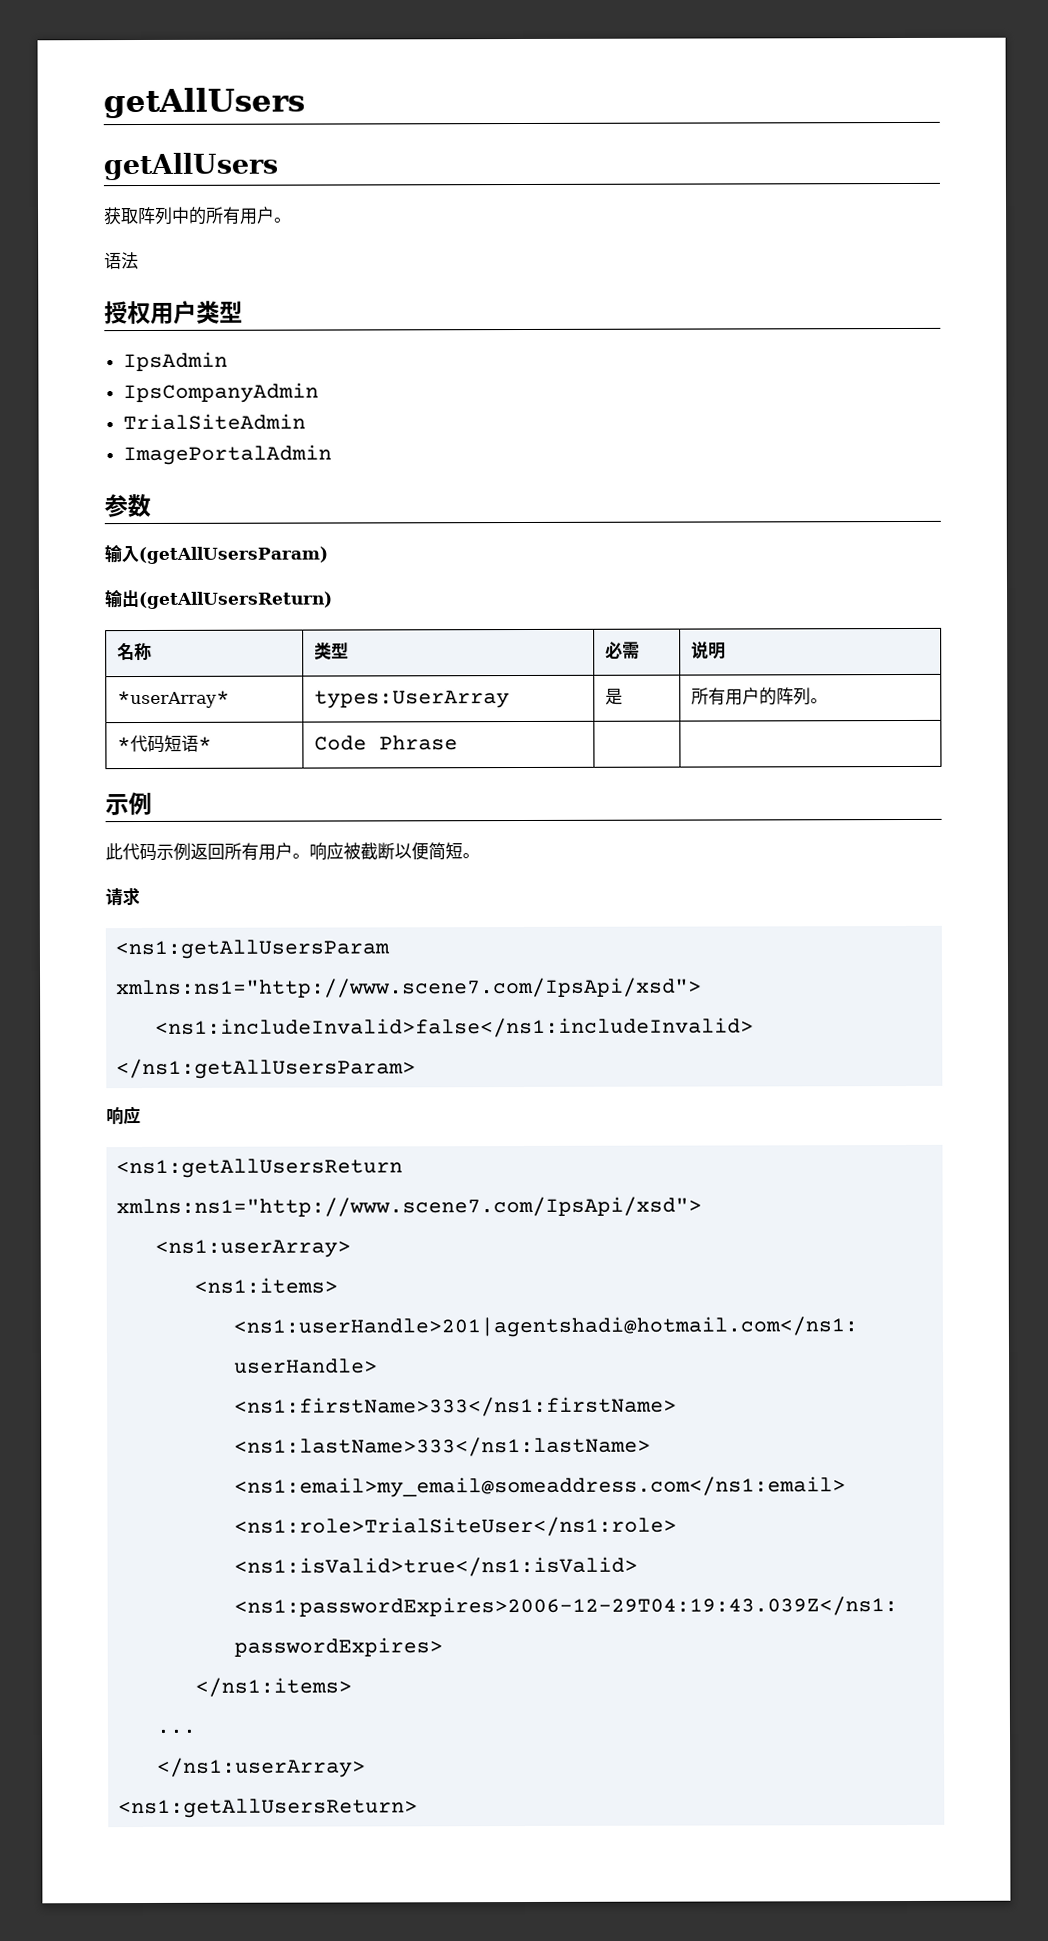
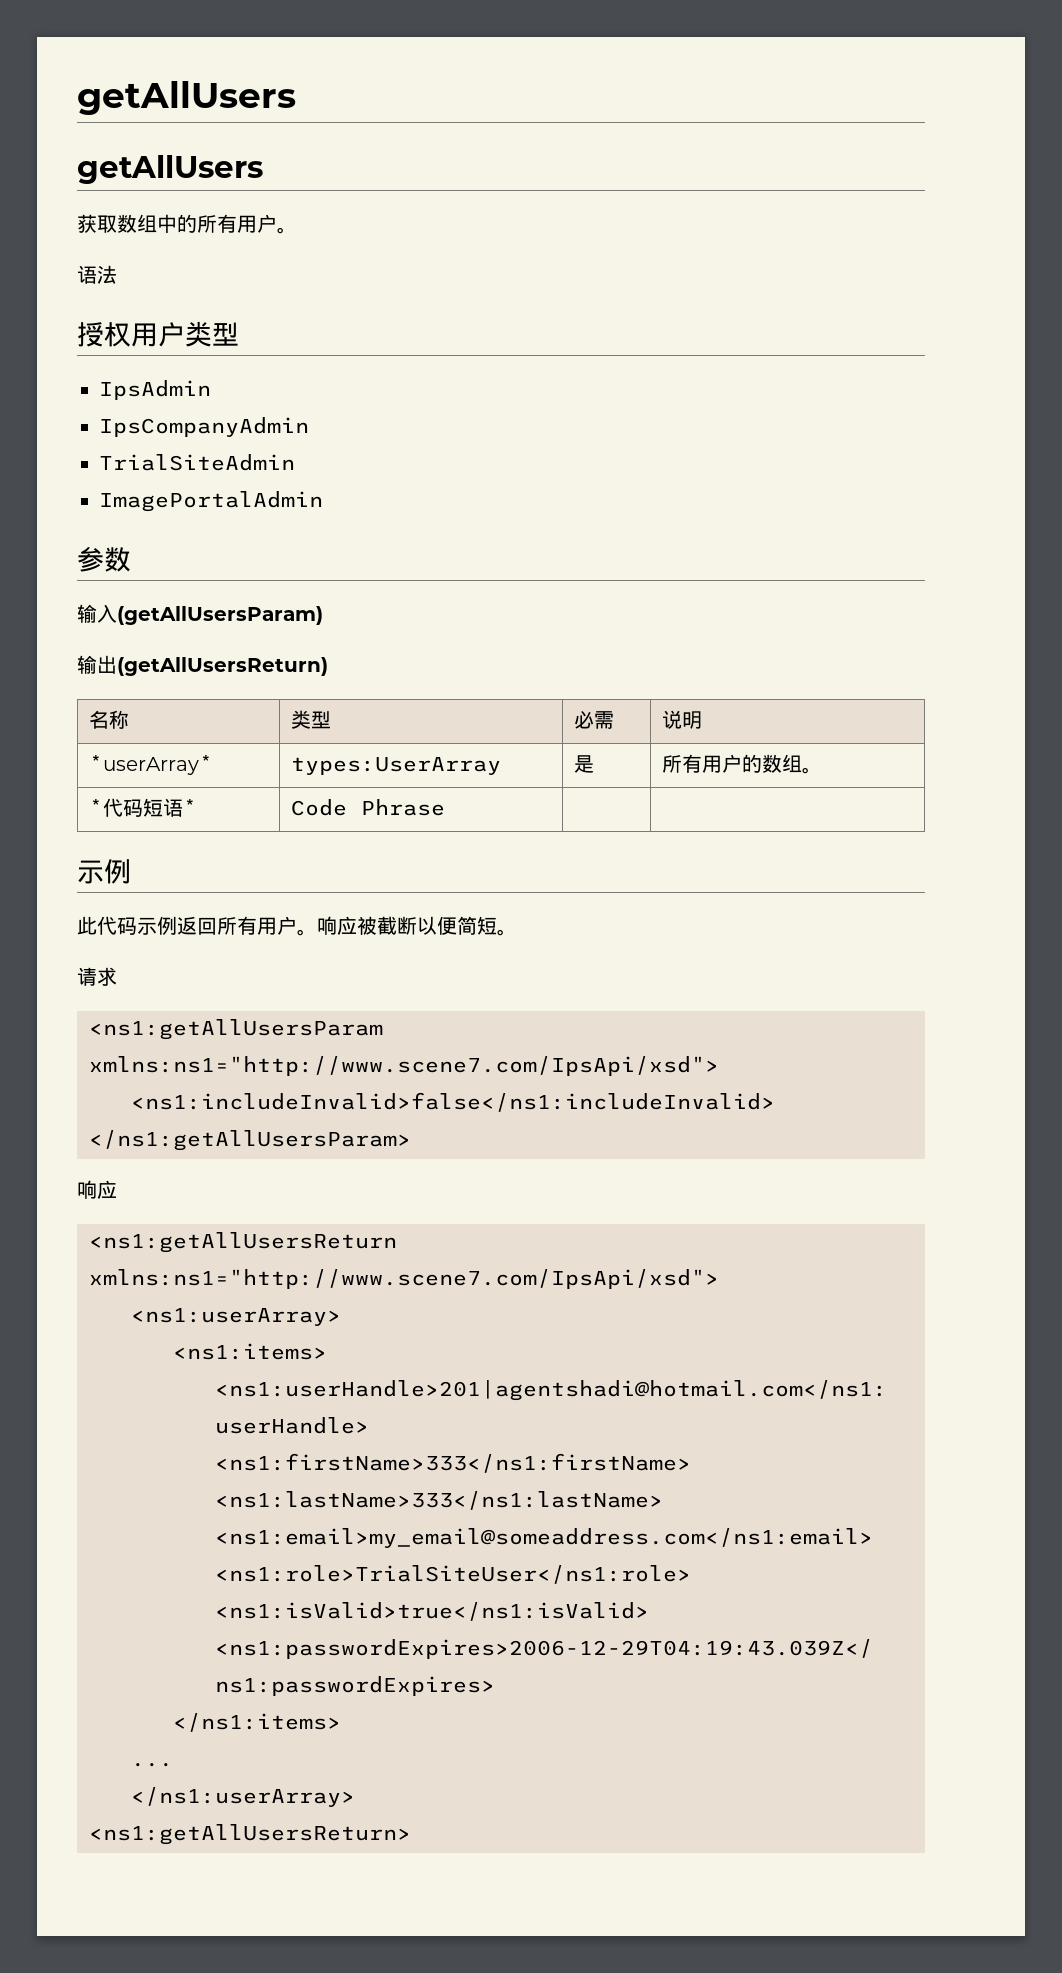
- 获取阵列中的所有用户。
+ 获取数组中的所有用户。
- *userArray* | types:UserArray | 是 | 所有用户的阵列。
+ *userArray* | types:UserArray | 是 | 所有用户的数组。

